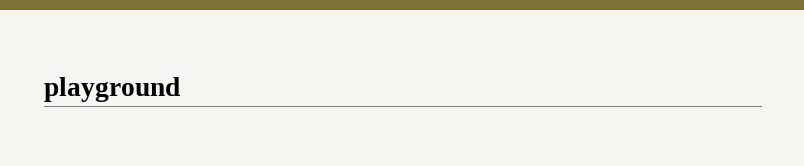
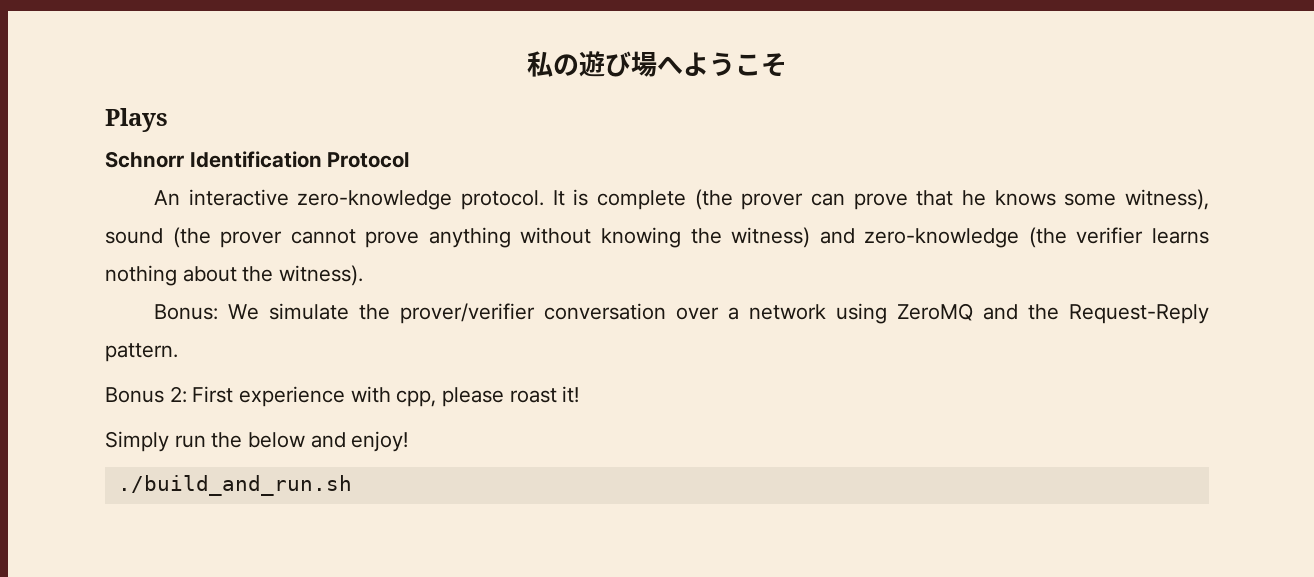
- playground
+ 私の遊び場へようこそ
+ Plays
+ Schnorr Identification Protocol
+ An interactive zero-knowledge protocol. It is complete (the prover can prove that he knows some witness), sound (the prover cannot prove anything without knowing the witness) and zero-knowledge (the verifier learns nothing about the witness).
+ Bonus: We simulate the prover/verifier conversation over a network using ZeroMQ and the Request-Reply pattern.
+ Bonus 2: First experience with cpp, please roast it!
+ Simply run the below and enjoy!
+ ./build_and_run.sh

